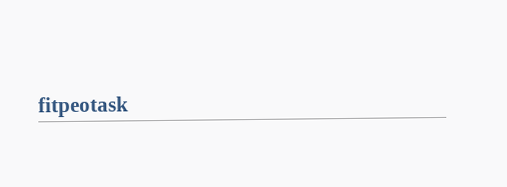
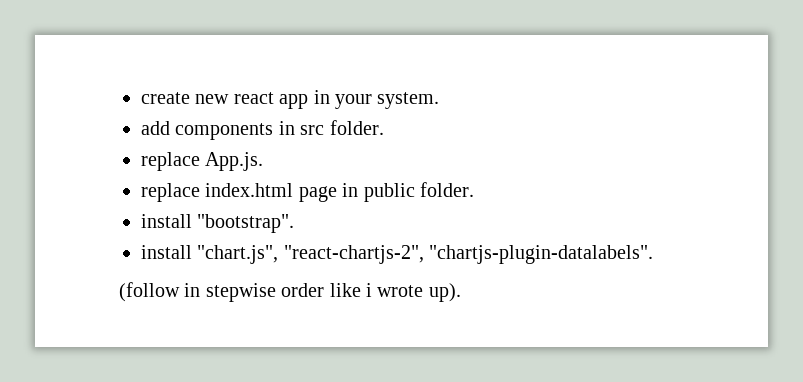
- fitpeotask
+ create new react app in your system.
+ add components in src folder.
+ replace App.js.
+ replace index.html page in public folder.
+ install "bootstrap".
+ install "chart.js", "react-chartjs-2", "chartjs-plugin-datalabels".
+ (follow in stepwise order like i wrote up).

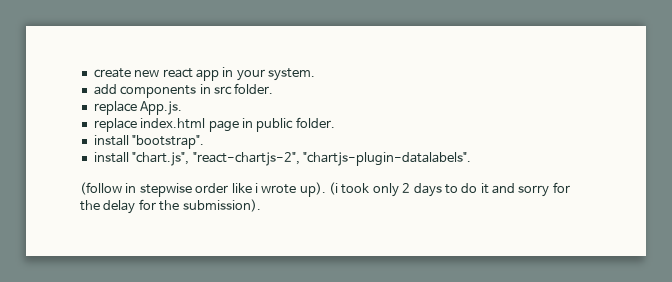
+ (i took only 2 days to do it and sorry for the delay for the submission).

